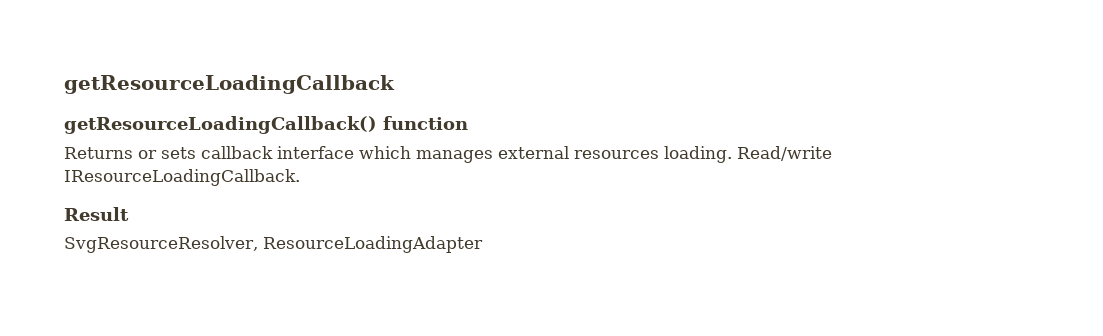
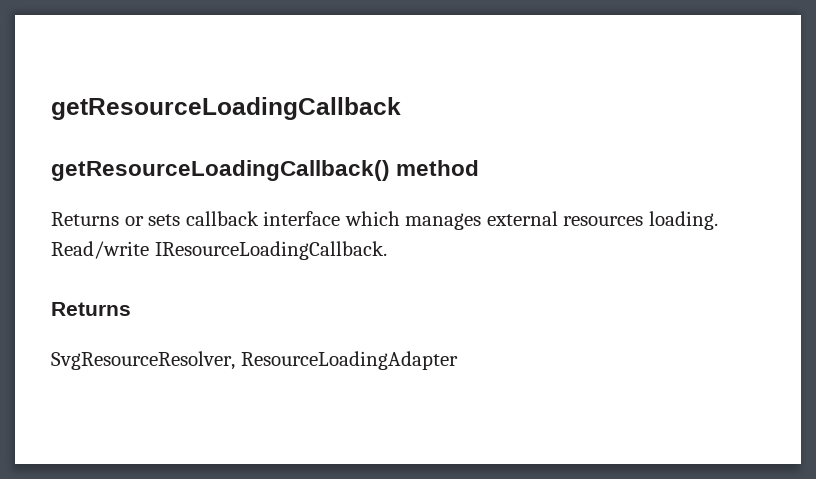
- getResourceLoadingCallback() function
+ getResourceLoadingCallback() method
  Read/write IResourceLoadingCallback.
- Result
+ Returns

